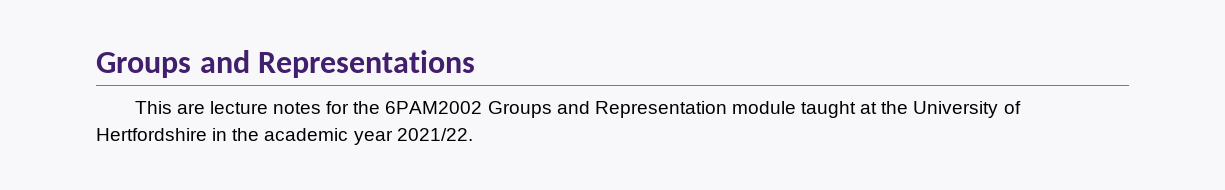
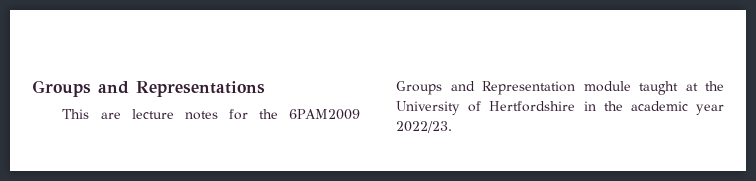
- This are lecture notes for the 6PAM2002 Groups and Representation module taught at the University of Hertfordshire in the academic year 2021/22.
+ This are lecture notes for the 6PAM2009 Groups and Representation module taught at the University of Hertfordshire in the academic year 2022/23.

